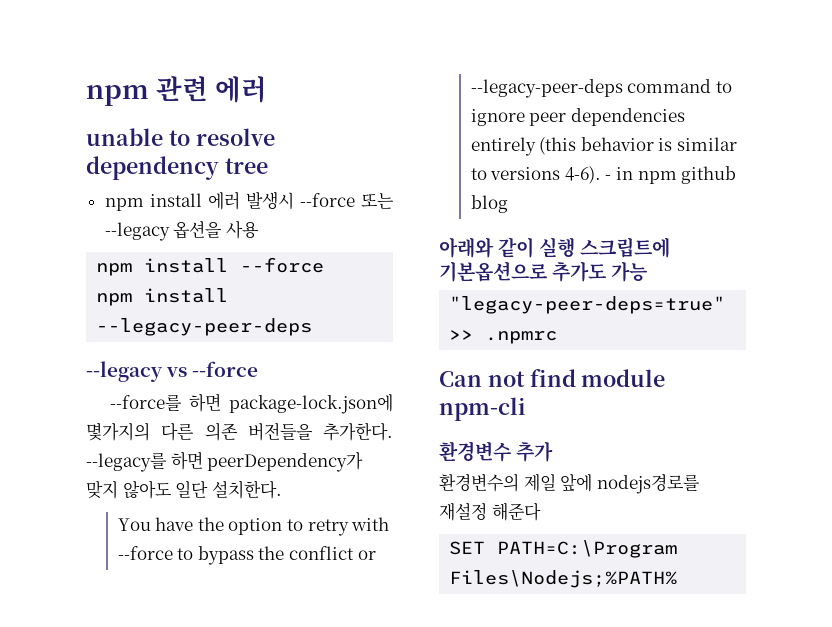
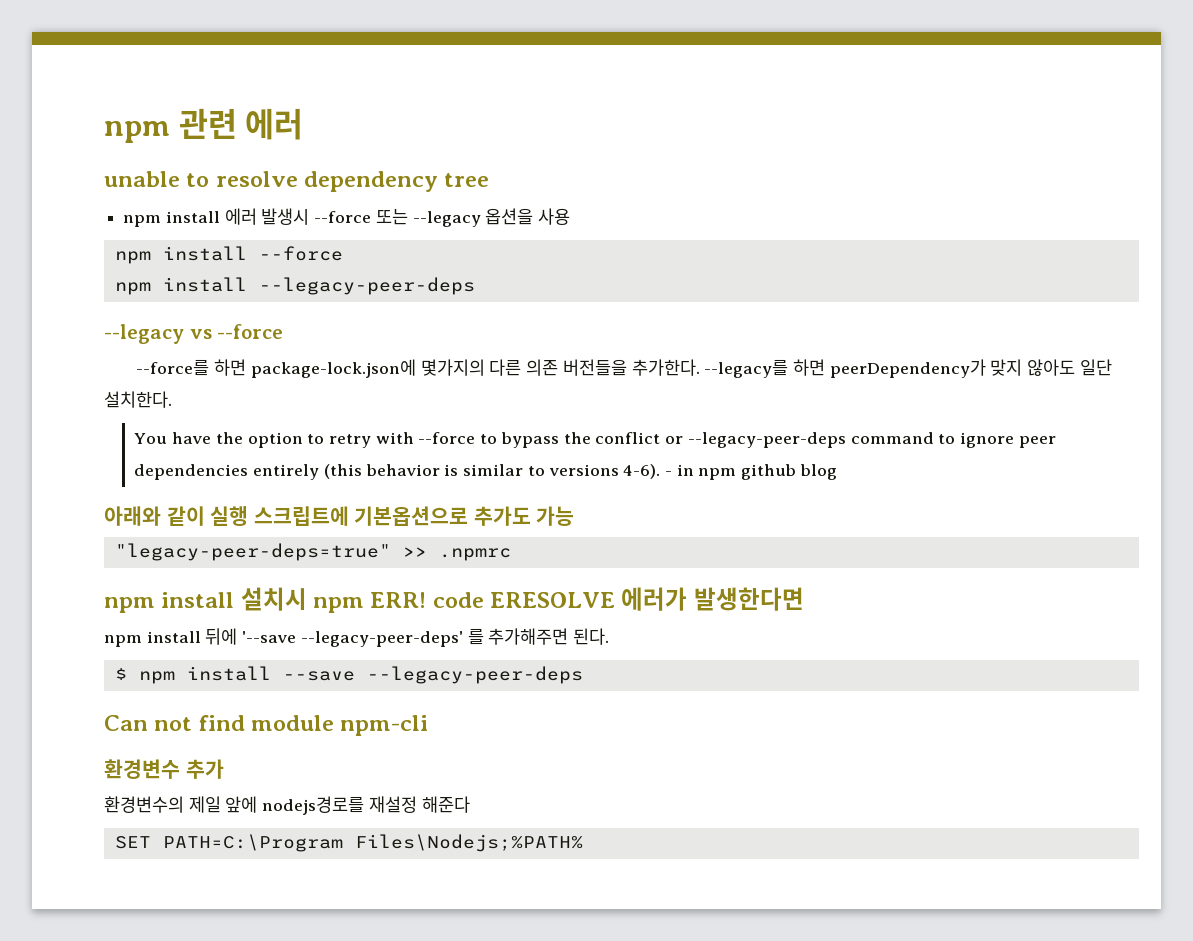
+ npm install 설치시 npm ERR! code ERESOLVE 에러가 발생한다면
+ npm install 뒤에 '--save --legacy-peer-deps' 를 추가해주면 된다.
+ $ npm install --save --legacy-peer-deps

